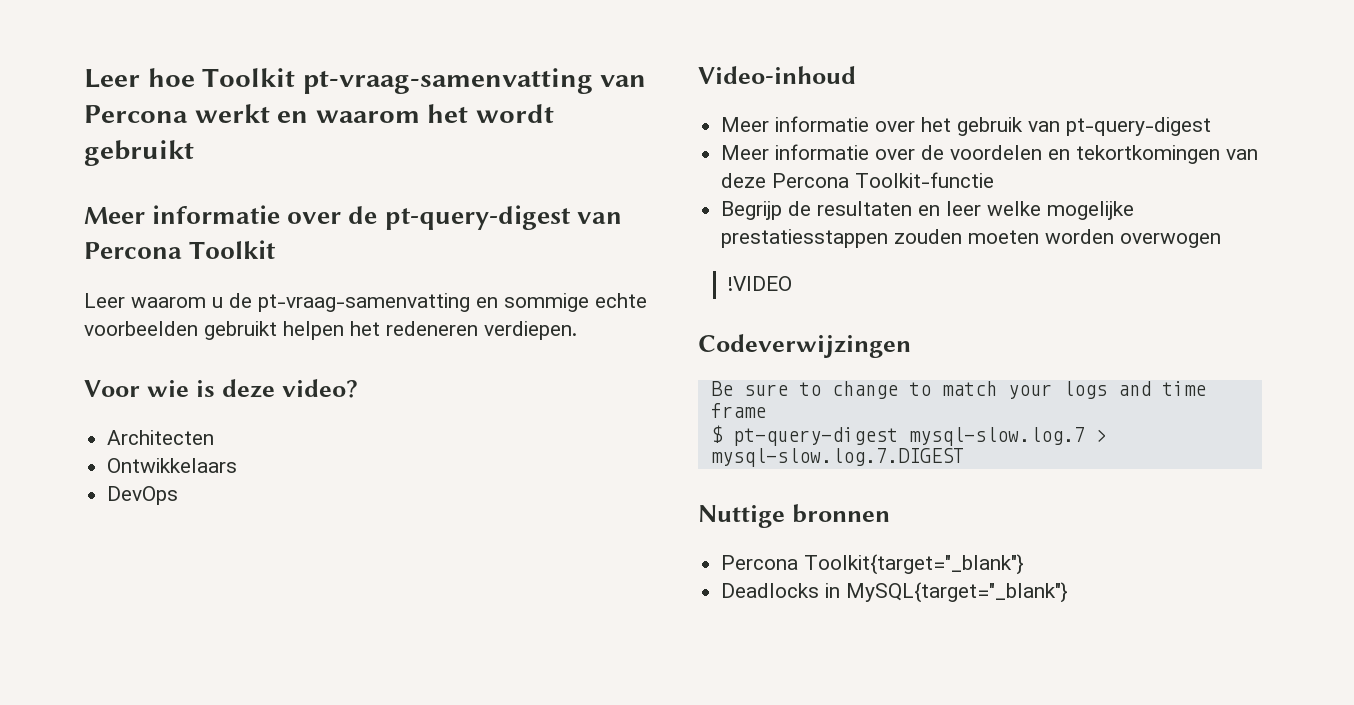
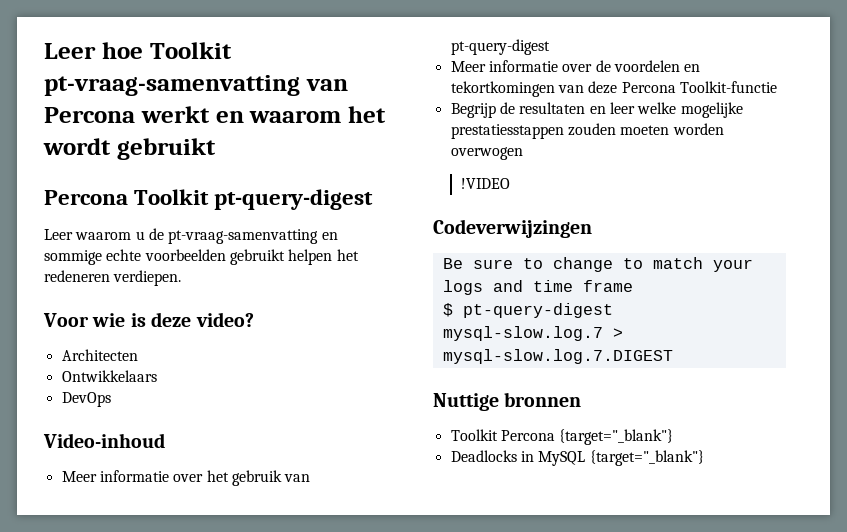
- Meer informatie over de pt-query-digest van Percona Toolkit
+ Percona Toolkit pt-query-digest
- Percona Toolkit{target="_blank"}
+ Toolkit Percona {target="_blank"}
- Deadlocks in MySQL{target="_blank"}
+ Deadlocks in MySQL {target="_blank"}

